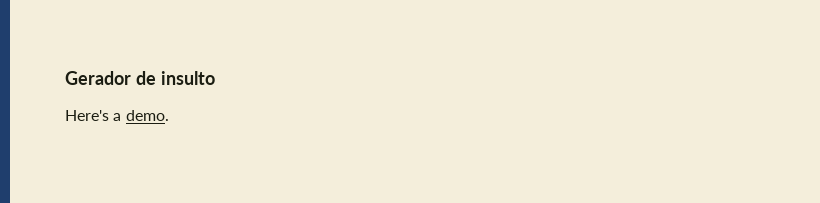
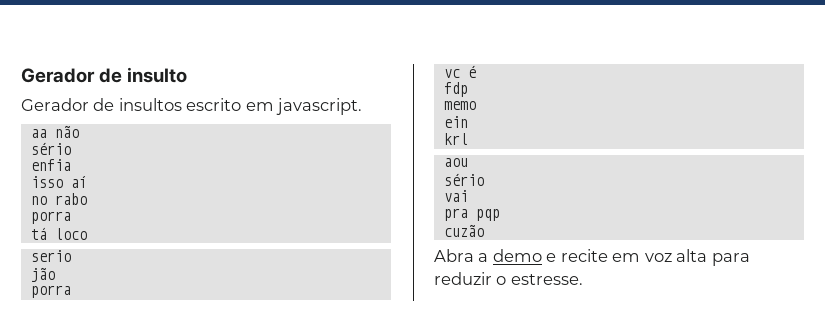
- Here's a demo.
+ Gerador de insultos escrito em javascript.
+ aa não
+ sério
+ enfia
+ isso aí
+ no rabo
+ porra
+ tá loco
+ serio
+ jão
+ porra
+ vc é
+ fdp
+ memo
+ ein
+ krl
+ aou
+ sério
+ vai
+ pra pqp
+ cuzão
+ Abra a demo e recite em voz alta para reduzir o estresse.

